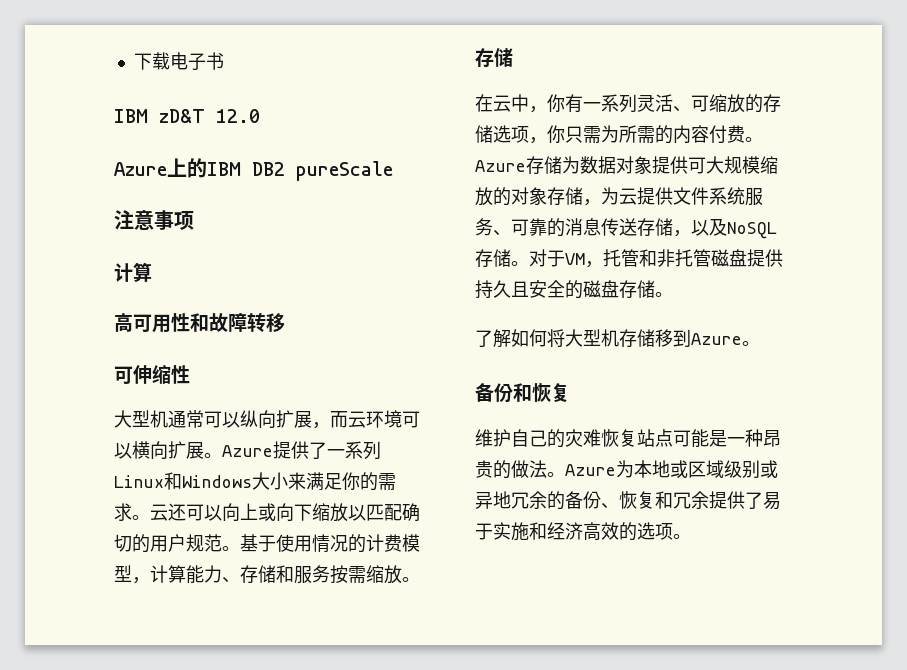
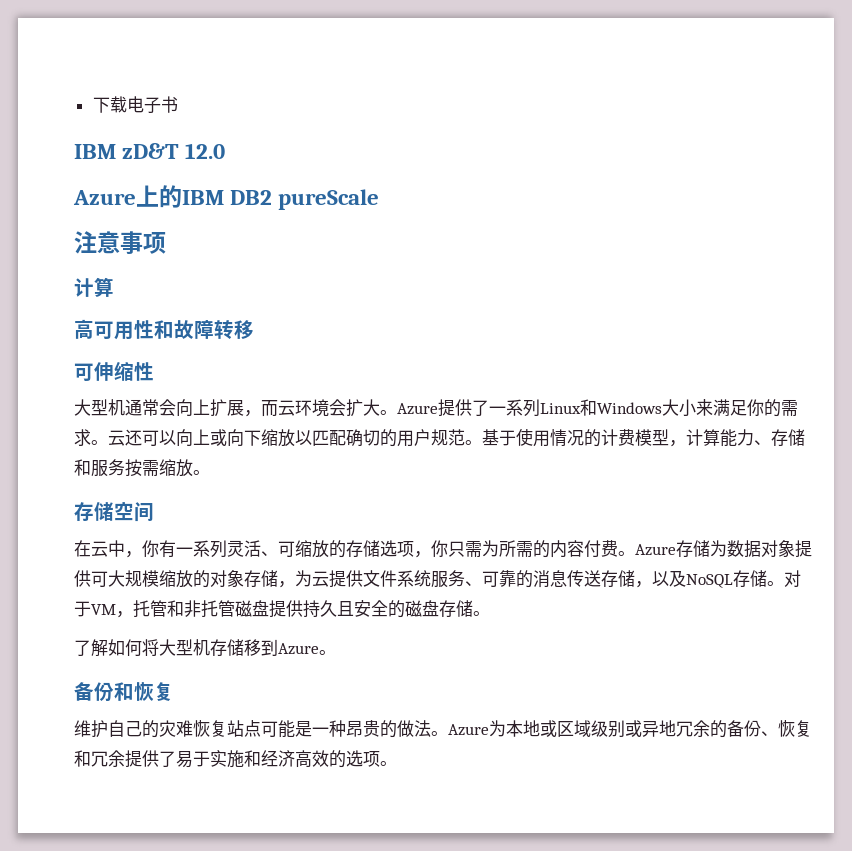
- 大型机通常可以纵向扩展，而云环境可以横向扩展。
+ 大型机通常会向上扩展，而云环境会扩大。
  基于使用情况的计费模型，计算能力、存储和服务按需缩放。
- 存储
+ 存储空间

